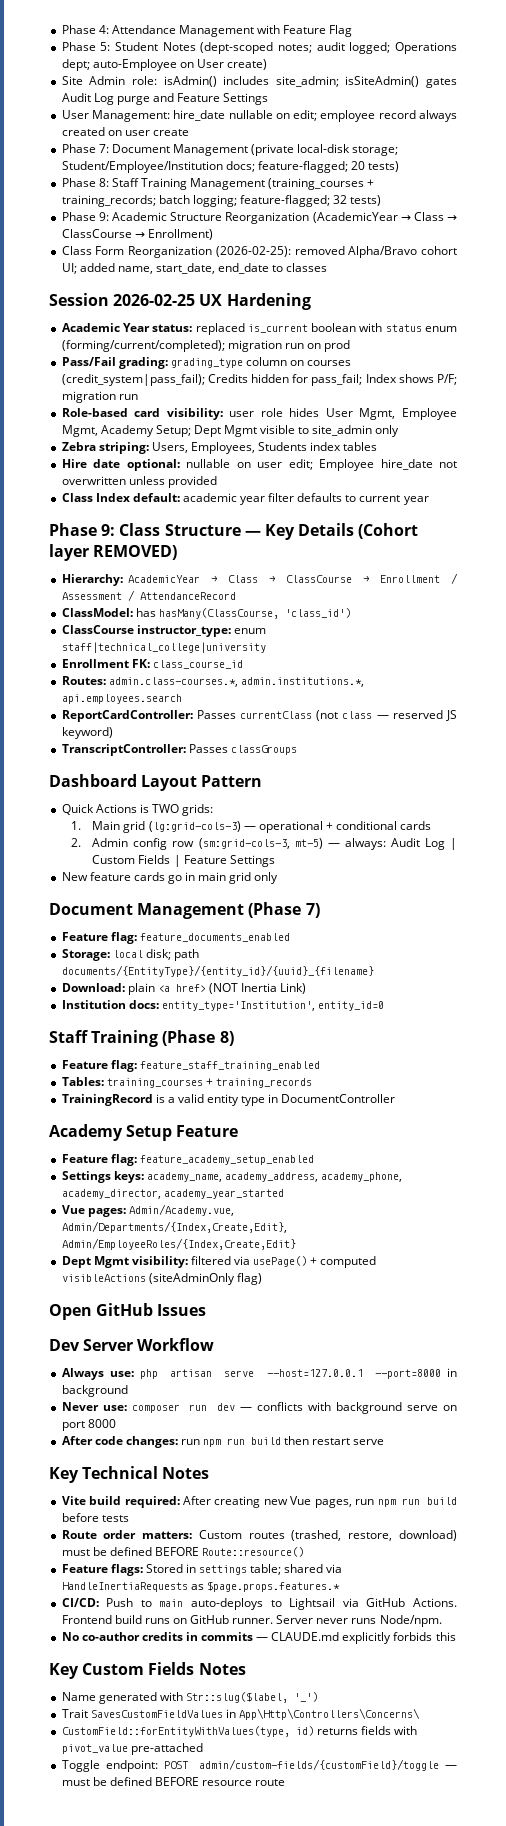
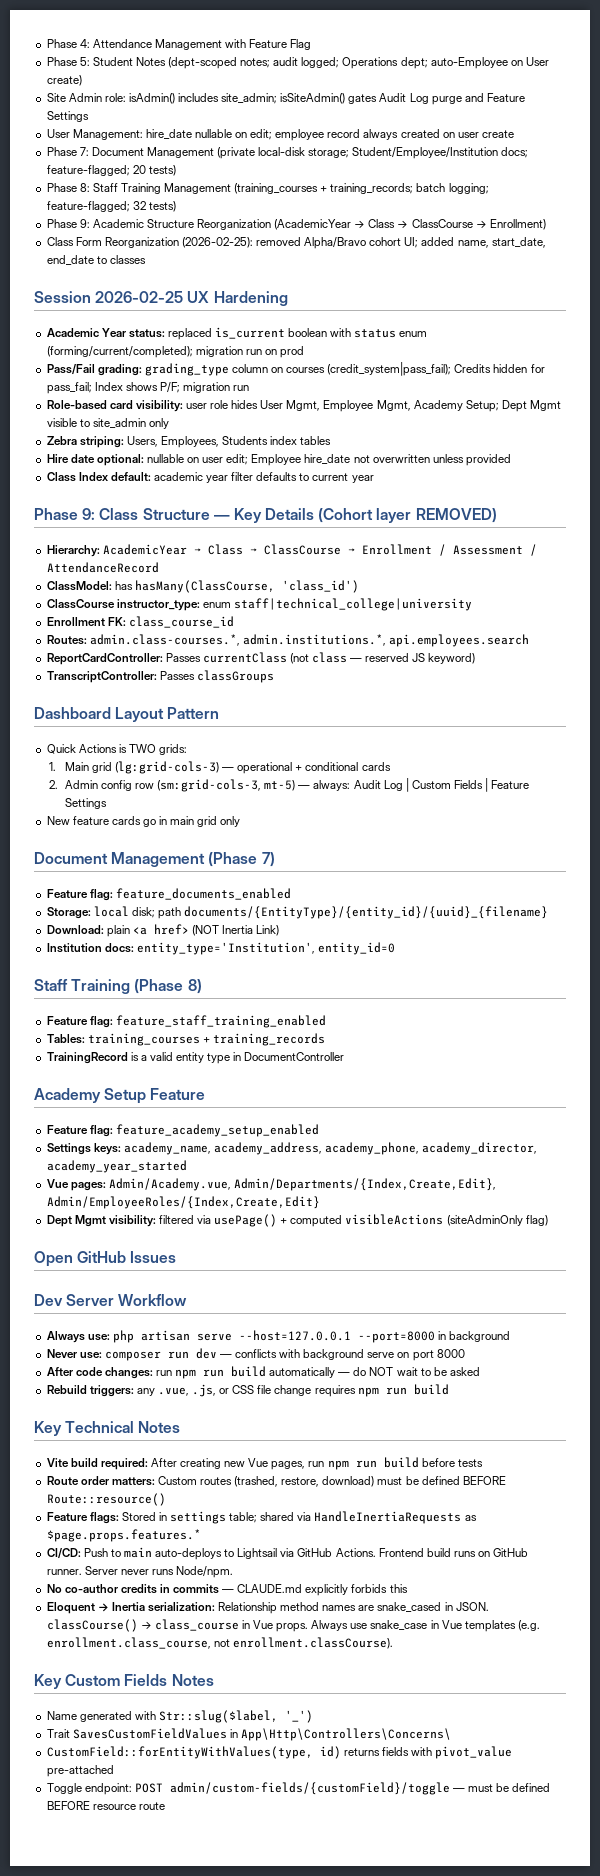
- After code changes: run npm run build then restart serve
+ After code changes: run npm run build automatically — do NOT wait to be asked
+ Rebuild triggers: any .vue, .js, or CSS file change requires npm run build
+ Eloquent → Inertia serialization: Relationship method names are snake_cased in JSON. classCourse() → class_course in Vue props. Always use snake_case in Vue templates (e.g. enrollment.class_course, not enrollment.classCourse).

